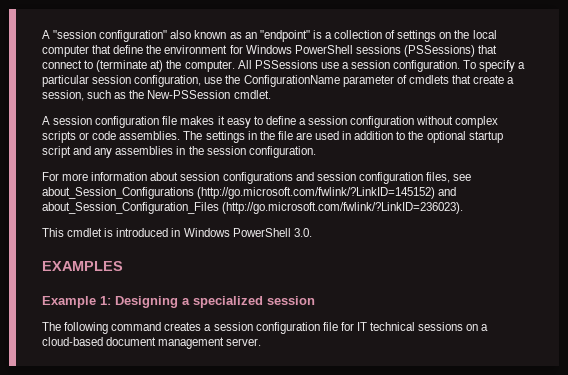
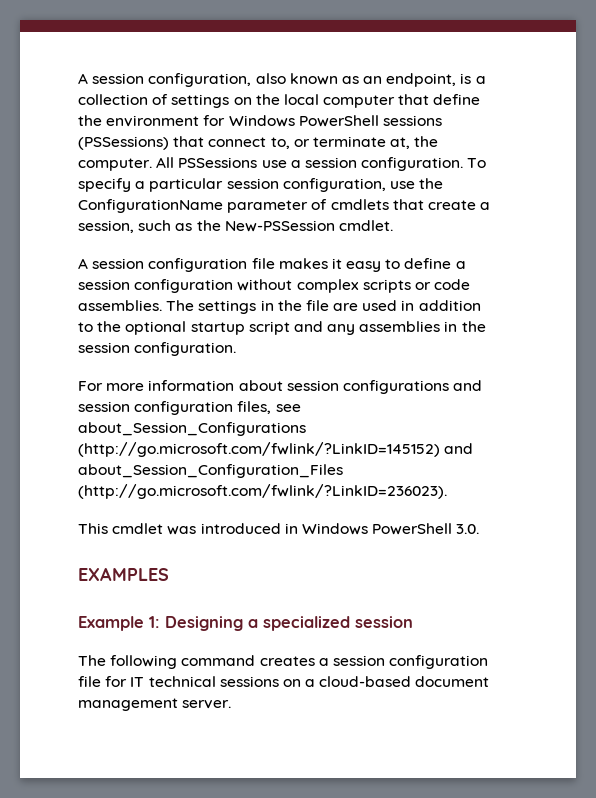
- A "session configuration" also known as an "endpoint" is a collection of settings on the local computer that define the environment for Windows PowerShell sessions (PSSessions) that connect to (terminate at) the computer.
+ A session configuration, also known as an endpoint, is a collection of settings on the local computer that define the environment for Windows PowerShell sessions (PSSessions) that connect to, or terminate at, the computer.
- This cmdlet is introduced in Windows PowerShell 3.0.
+ This cmdlet was introduced in Windows PowerShell 3.0.

